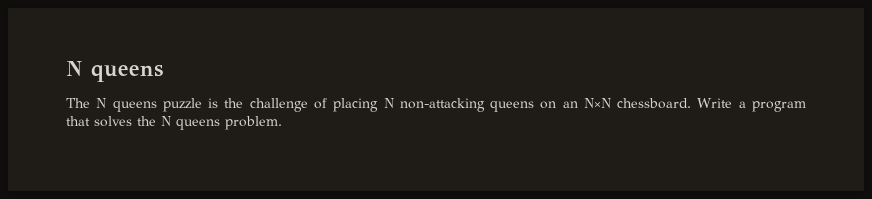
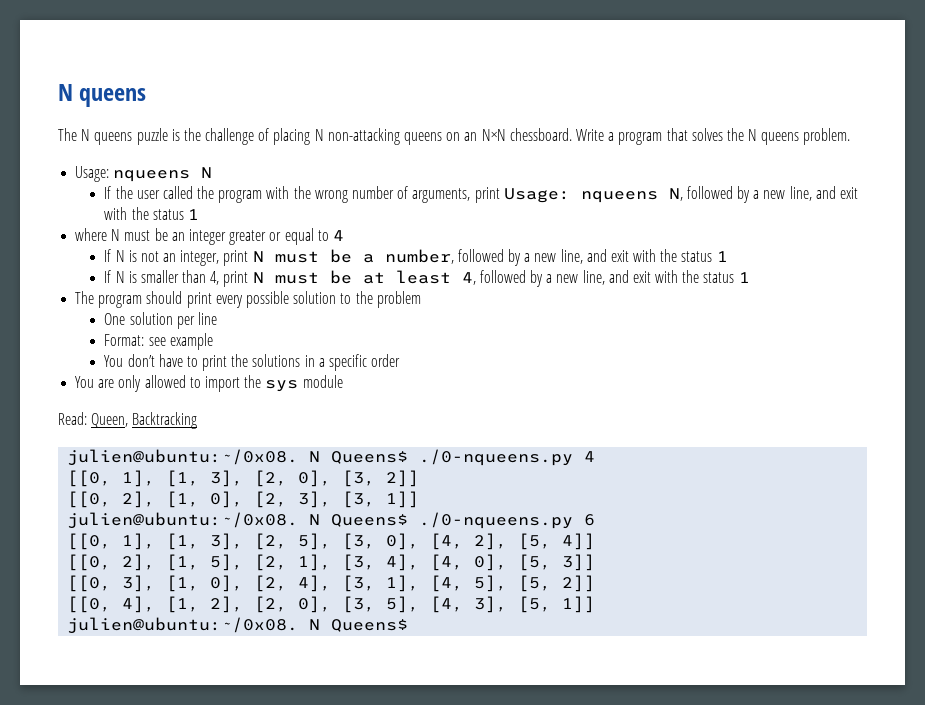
+ Usage: nqueens N
+ If the user called the program with the wrong number of arguments, print Usage: nqueens N, followed by a new line, and exit with the status 1
+ where N must be an integer greater or equal to 4
+ If N is not an integer, print N must be a number, followed by a new line, and exit with the status 1
+ If N is smaller than 4, print N must be at least 4, followed by a new line, and exit with the status 1
+ The program should print every possible solution to the problem
+ One solution per line
+ Format: see example
+ You don’t have to print the solutions in a specific order
+ You are only allowed to import the sys module
+ Read: Queen, Backtracking
+ julien@ubuntu:~/0x08. N Queens$ ./0-nqueens.py 4
+ [[0, 1], [1, 3], [2, 0], [3, 2]]
+ [[0, 2], [1, 0], [2, 3], [3, 1]]
+ julien@ubuntu:~/0x08. N Queens$ ./0-nqueens.py 6
+ [[0, 1], [1, 3], [2, 5], [3, 0], [4, 2], [5, 4]]
+ [[0, 2], [1, 5], [2, 1], [3, 4], [4, 0], [5, 3]]
+ [[0, 3], [1, 0], [2, 4], [3, 1], [4, 5], [5, 2]]
+ [[0, 4], [1, 2], [2, 0], [3, 5], [4, 3], [5, 1]]
+ julien@ubuntu:~/0x08. N Queens$

